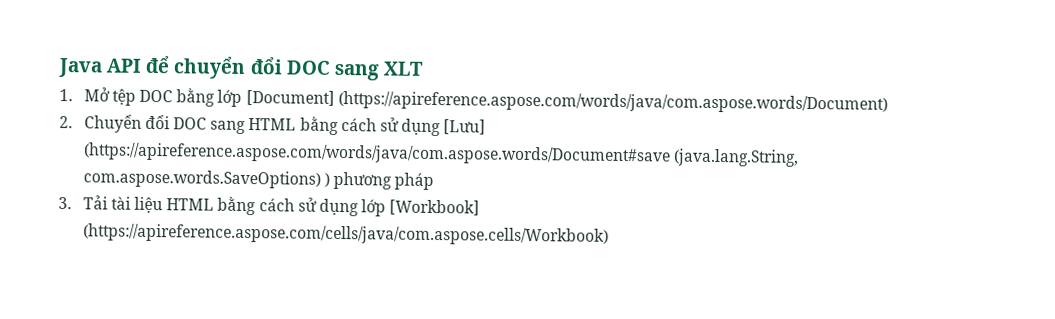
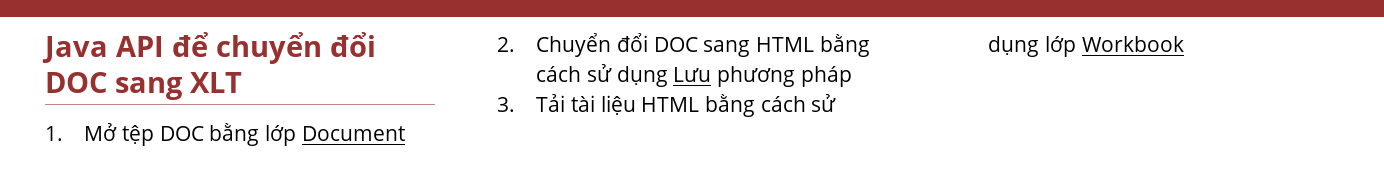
- 1. Mở tệp DOC bằng lớp [Document] (https://apireference.aspose.com/words/java/com.aspose.words/Document)
+ 1. Mở tệp DOC bằng lớp Document
- 2. Chuyển đổi DOC sang HTML bằng cách sử dụng [Lưu] (https://apireference.aspose.com/words/java/com.aspose.words/Document#save (java.lang.String, com.aspose.words.SaveOptions) ) phương pháp
+ 2. Chuyển đổi DOC sang HTML bằng cách sử dụng Lưu phương pháp
- 3. Tải tài liệu HTML bằng cách sử dụng lớp [Workbook] (https://apireference.aspose.com/cells/java/com.aspose.cells/Workbook)
+ 3. Tải tài liệu HTML bằng cách sử dụng lớp Workbook

